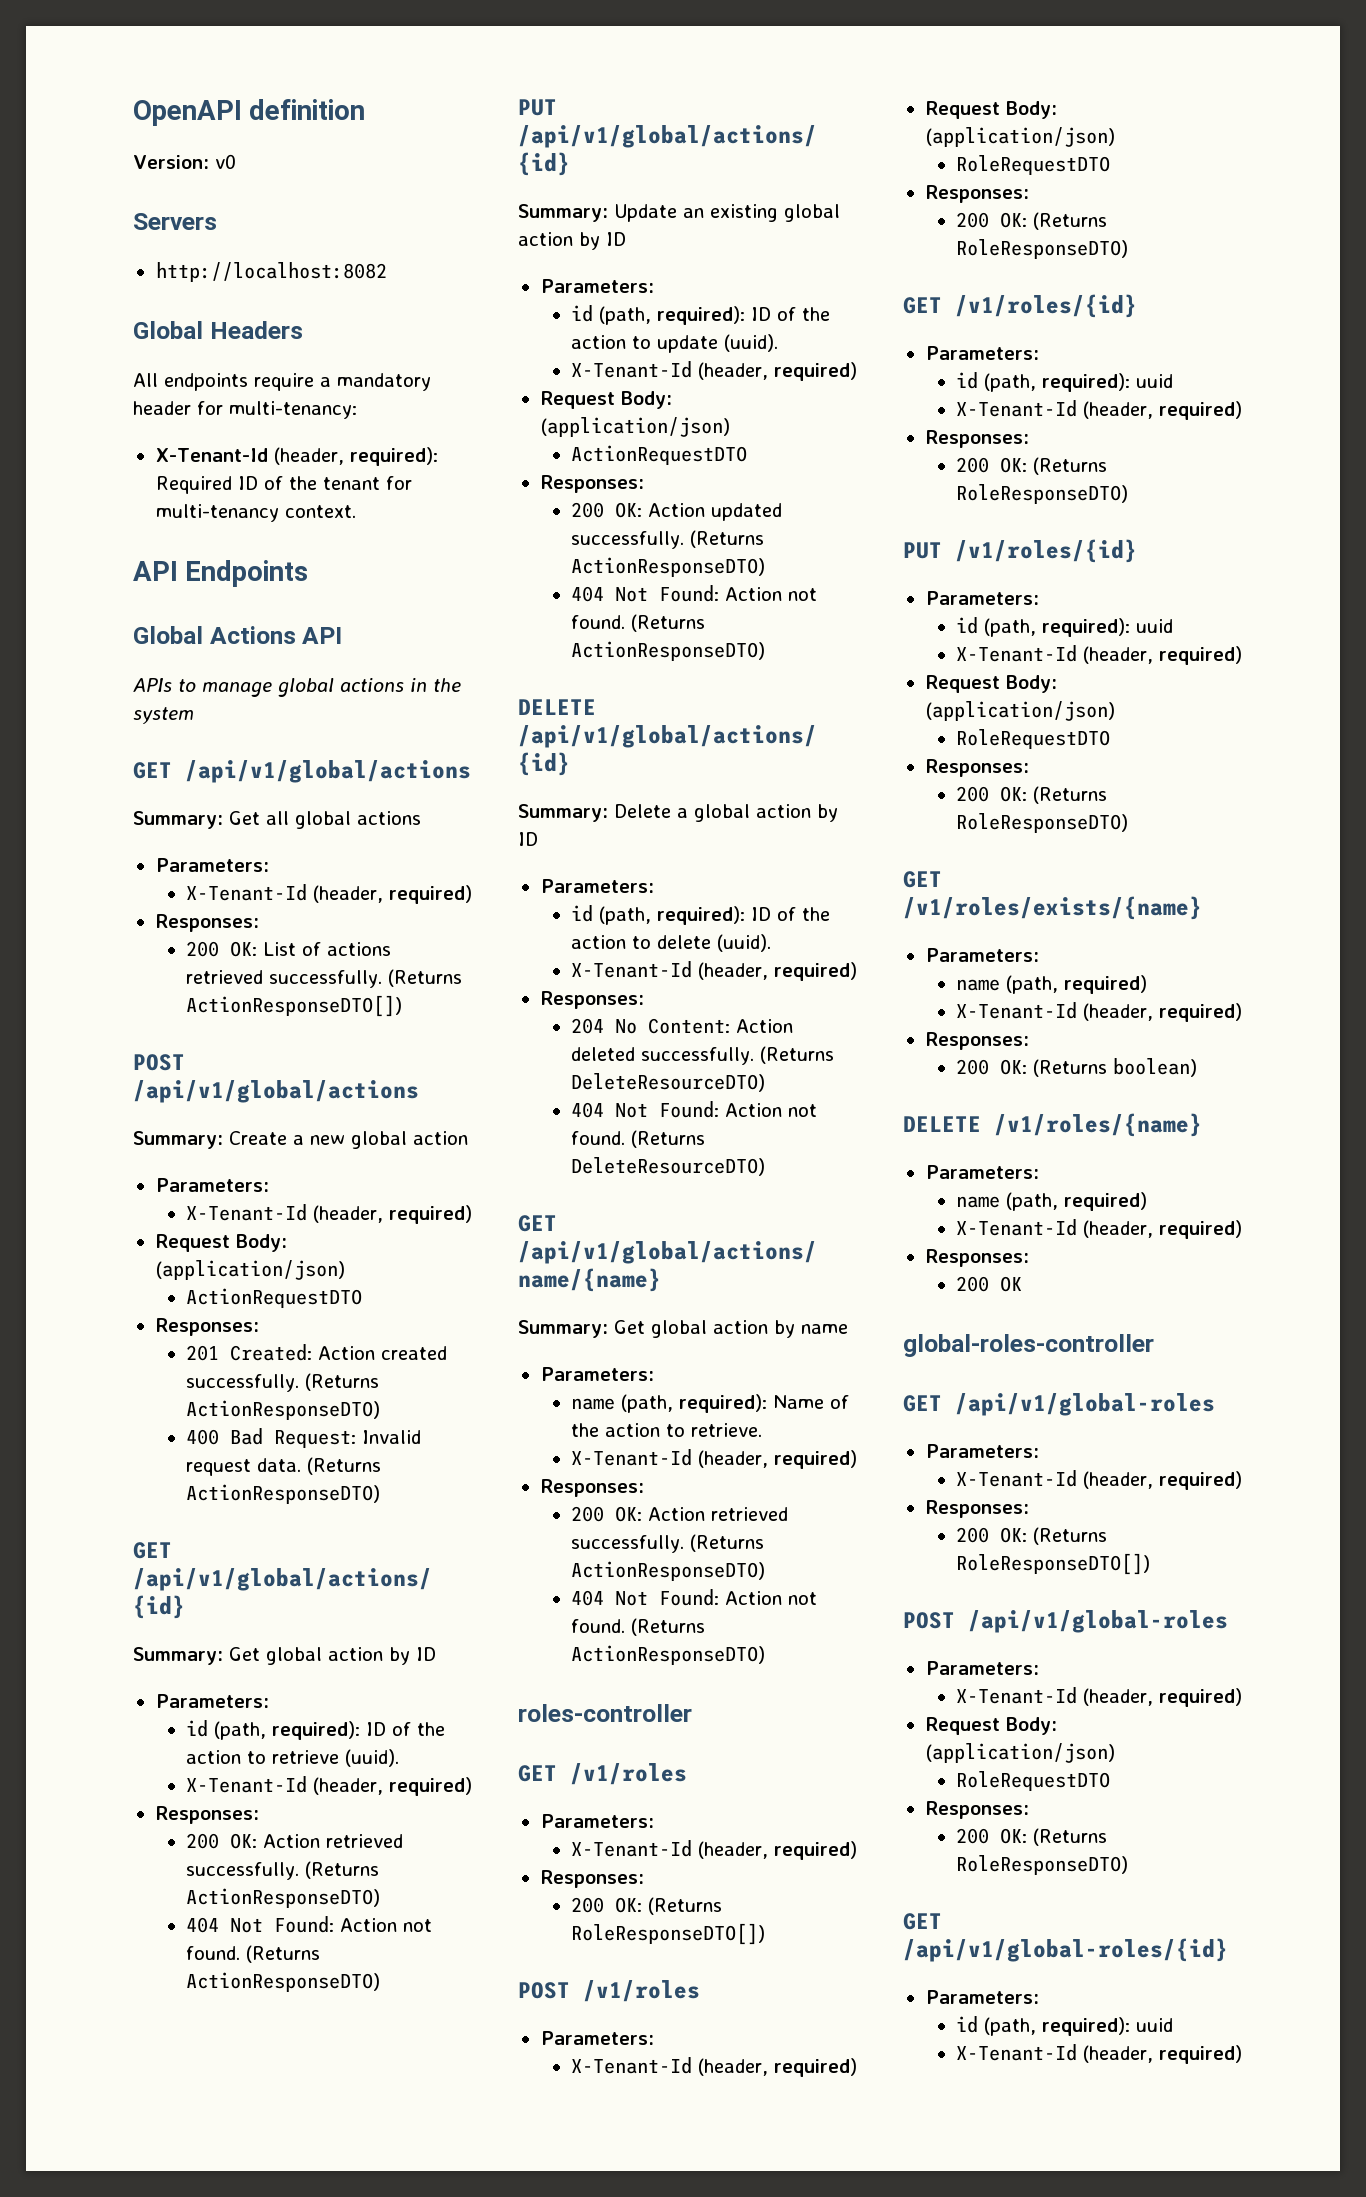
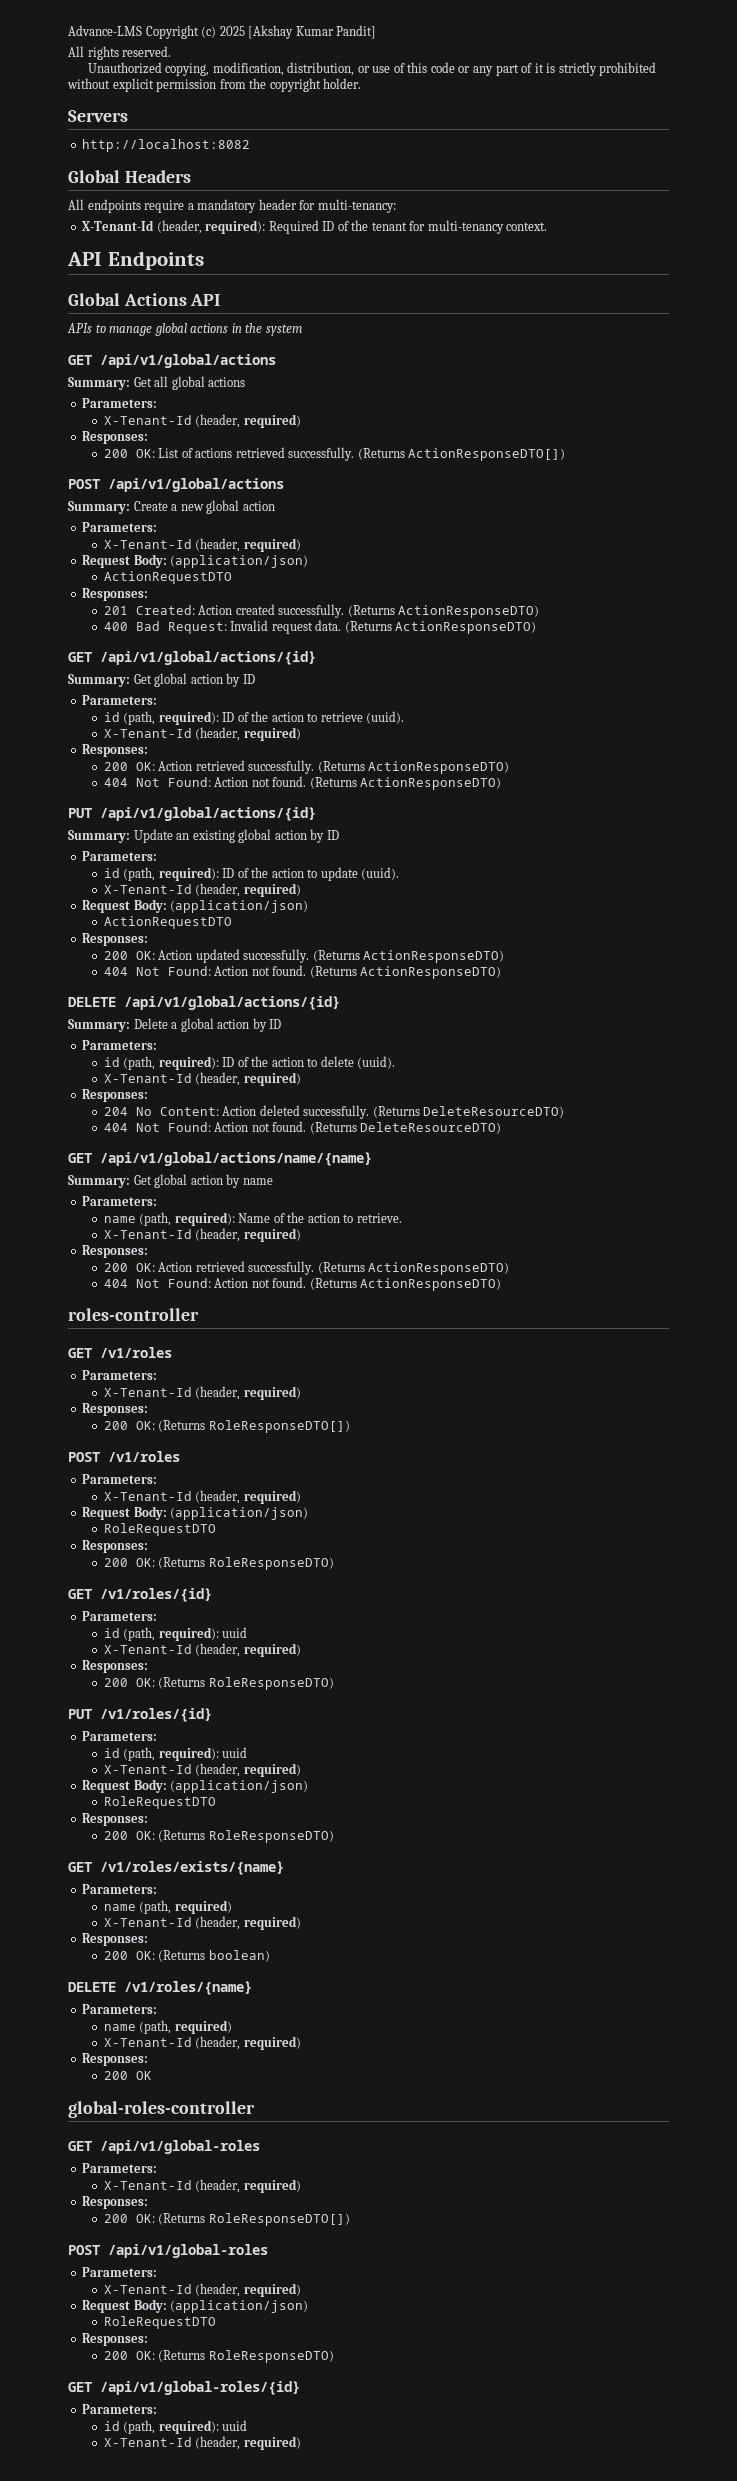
- OpenAPI definition
- Version: v0
+ Advance-LMS Copyright (c) 2025 [Akshay Kumar Pandit]
+ All rights reserved.
+ Unauthorized copying, modification, distribution, or use of this code or any part of it is strictly prohibited without explicit permission from the copyright holder.

